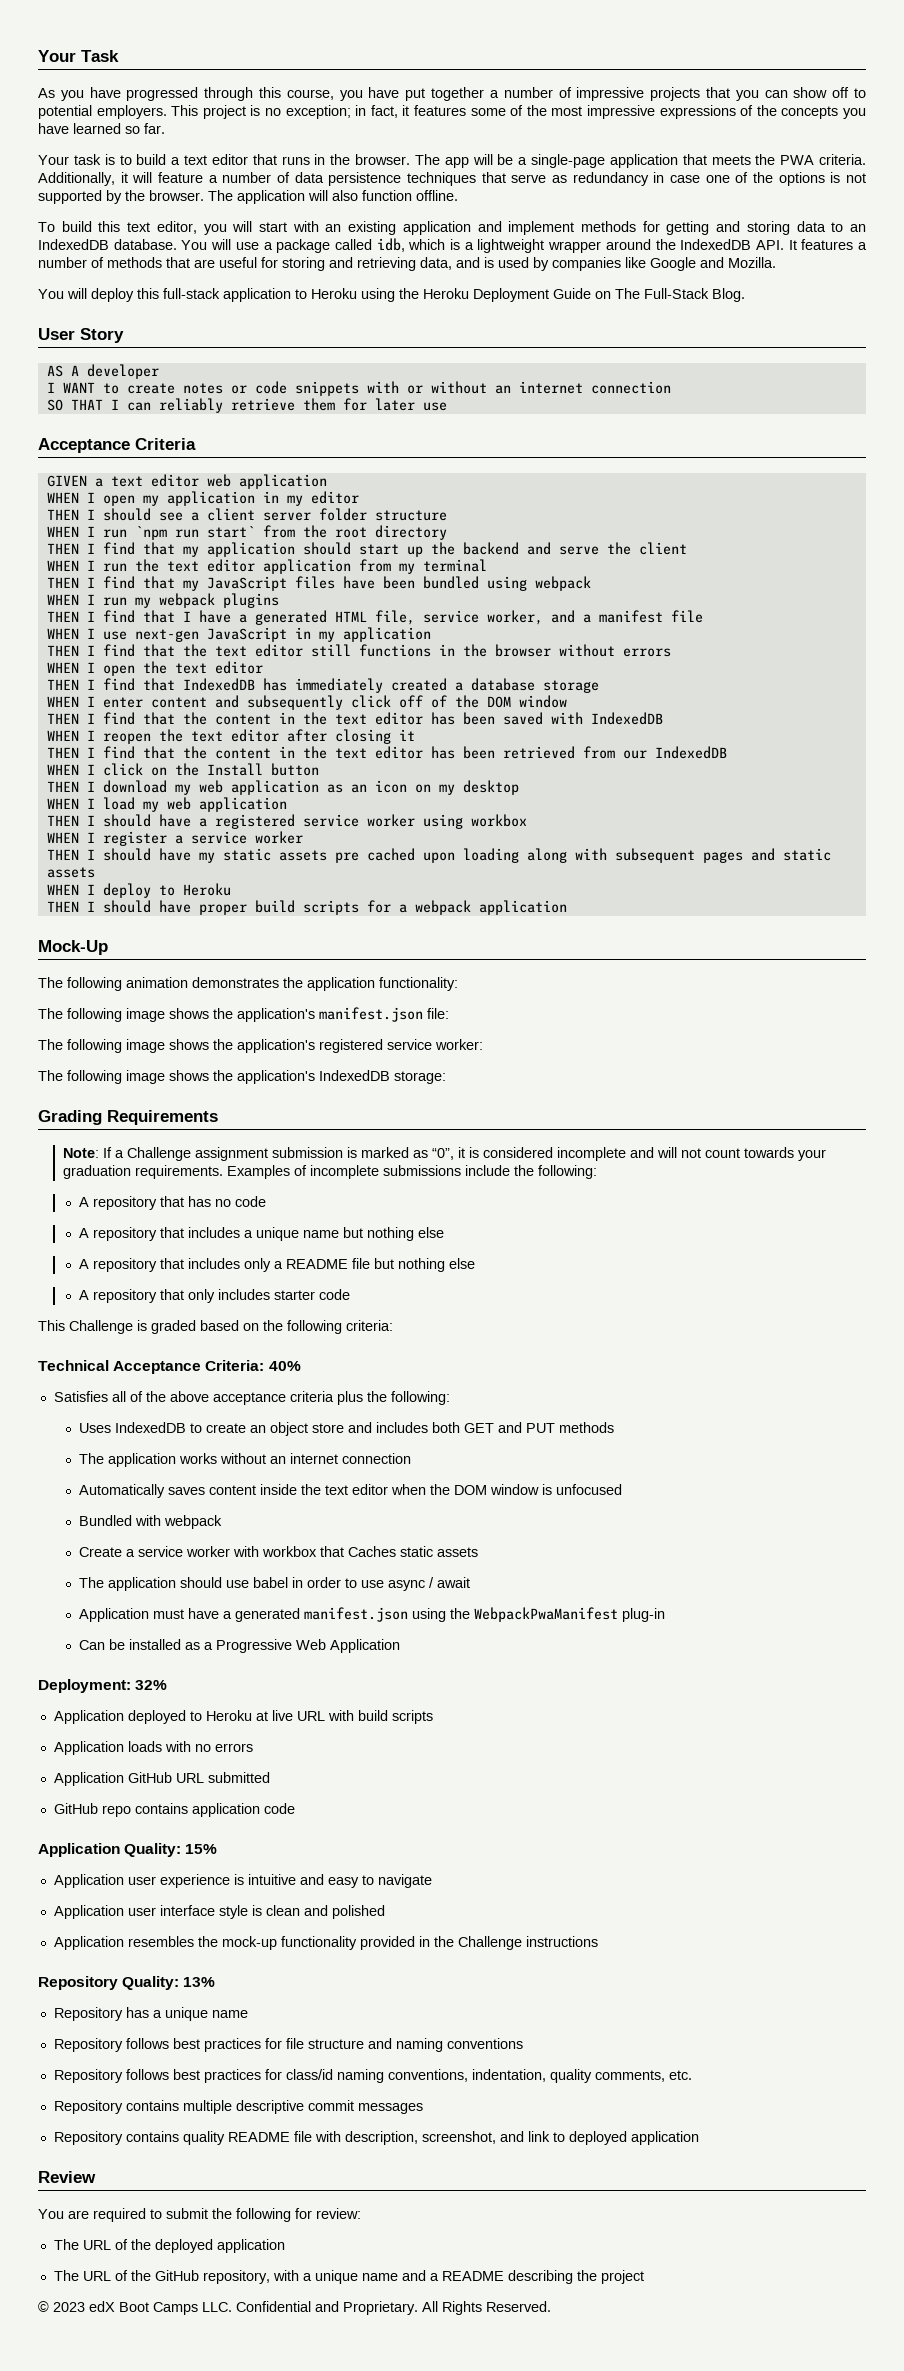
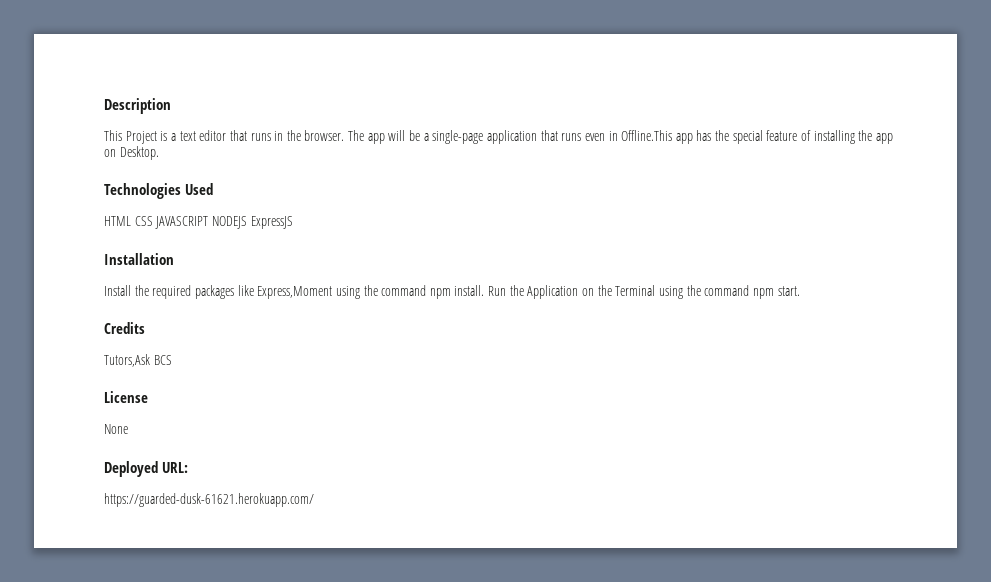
- Your Task
- As you have progressed through this course, you have put together a number of impressive projects that you can show off to potential employers. This project is no exception; in fact, it features some of the most impressive expressions of the concepts you have learned so far.
- Your task is to build a text editor that runs in the browser.
+ Description
+ This Project is a text editor that runs in the browser.
- The app will be a single-page application that meets the PWA criteria. Additionally, it will feature a number of data persistence techniques that serve as redundancy in case one of the options is not supported by the browser. The application will also function offline.
- To build this text editor, you will start with an existing application and implement methods for getting and storing data to an IndexedDB database. You will use a package called idb, which is a lightweight wrapper around the IndexedDB API. It features a number of methods that are useful for storing and retrieving data, and is used by companies like Google and Mozilla.
- You will deploy this full-stack application to Heroku using the Heroku Deployment Guide on The Full-Stack Blog.
- User Story
- AS A developer
- I WANT to create notes or code snippets with or without an internet connection
- SO THAT I can reliably retrieve them for later use
- Acceptance Criteria
- GIVEN a text editor web application
- WHEN I open my application in my editor
- THEN I should see a client server folder structure
- WHEN I run `npm run start` from the root directory
- THEN I find that my application should start up the backend and serve the client
- WHEN I run the text editor application from my terminal
- THEN I find that my JavaScript files have been bundled using webpack
- WHEN I run my webpack plugins
- THEN I find that I have a generated HTML file, service worker, and a manifest file
- WHEN I use next-gen JavaScript in my application
- THEN I find that the text editor still functions in the browser without errors
- WHEN I open the text editor
- THEN I find that IndexedDB has immediately created a database storage
- WHEN I enter content and subsequently click off of the DOM window
- THEN I find that the content in the text editor has been saved with IndexedDB
- WHEN I reopen the text editor after closing it
- THEN I find that the content in the text editor has been retrieved from our IndexedDB
- WHEN I click on the Install button
- THEN I download my web application as an icon on my desktop
- WHEN I load my web application
- THEN I should have a registered service worker using workbox
- WHEN I register a service worker
- THEN I should have my static assets pre cached upon loading along with subsequent pages and static assets
- WHEN I deploy to Heroku
- THEN I should have proper build scripts for a webpack application
- Mock-Up
- The following animation demonstrates the application functionality:
- The following image shows the application's manifest.json file:
- The following image shows the application's registered service worker:
- The following image shows the application's IndexedDB storage:
- Grading Requirements
- Note: If a Challenge assignment submission is marked as “0”, it is considered incomplete and will not count towards your graduation requirements. Examples of incomplete submissions include the following:
- A repository that has no code
- A repository that includes a unique name but nothing else
- A repository that includes only a README file but nothing else
- A repository that only includes starter code
- This Challenge is graded based on the following criteria:
- Technical Acceptance Criteria: 40%
- Satisfies all of the above acceptance criteria plus the following:
- Uses IndexedDB to create an object store and includes both GET and PUT methods
- The application works without an internet connection
- Automatically saves content inside the text editor when the DOM window is unfocused
- Bundled with webpack
- Create a service worker with workbox that Caches static assets
- The application should use babel in order to use async / await
- Application must have a generated manifest.json using the WebpackPwaManifest plug-in
- Can be installed as a Progressive Web Application
- Deployment: 32%
- Application deployed to Heroku at live URL with build scripts
- Application loads with no errors
- Application GitHub URL submitted
- GitHub repo contains application code
- Application Quality: 15%
- Application user experience is intuitive and easy to navigate
- Application user interface style is clean and polished
- Application resembles the mock-up functionality provided in the Challenge instructions
- Repository Quality: 13%
- Repository has a unique name
- Repository follows best practices for file structure and naming conventions
- Repository follows best practices for class/id naming conventions, indentation, quality comments, etc.
- Repository contains multiple descriptive commit messages
- Repository contains quality README file with description, screenshot, and link to deployed application
- Review
- You are required to submit the following for review:
- The URL of the deployed application
- The URL of the GitHub repository, with a unique name and a README describing the project
- © 2023 edX Boot Camps LLC. Confidential and Proprietary. All Rights Reserved.
+ The app will be a single-page application that runs even in Offline.This app has the special feature of installing the app on Desktop.
+ Technologies Used
+ HTML CSS JAVASCRIPT NODEJS ExpressJS
+ Installation
+ Install the required packages like Express,Moment using the command npm install. Run the Application on the Terminal using the command npm start.
+ Credits
+ Tutors,Ask BCS
+ License
+ None
+ Deployed URL:
+ https://guarded-dusk-61621.herokuapp.com/

